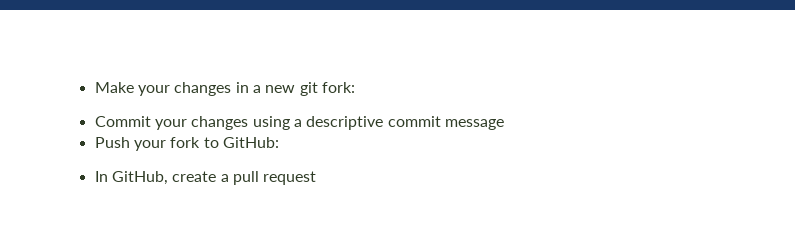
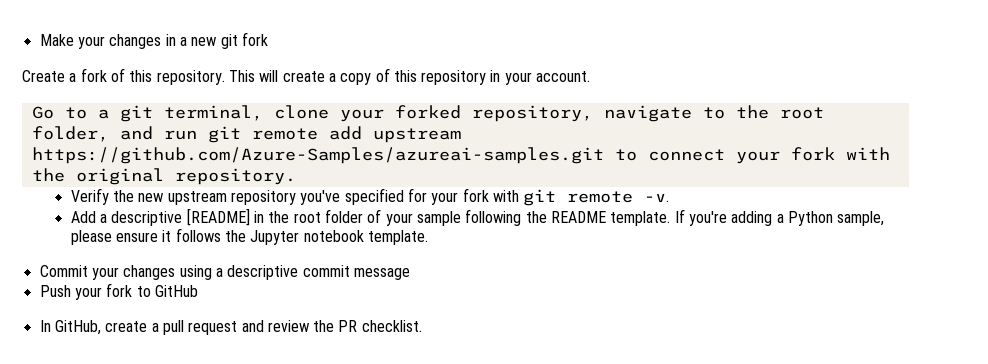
- Make your changes in a new git fork:
+ Make your changes in a new git fork
+ Create a fork of this repository. This will create a copy of this repository in your account.
+ Go to a git terminal, clone your forked repository, navigate to the root folder, and run git remote add upstream https://github.com/Azure-Samples/azureai-samples.git to connect your fork with the original repository.
+ Verify the new upstream repository you've specified for your fork with git remote -v.
+ Add a descriptive [README] in the root folder of your sample following the README template. If you're adding a Python sample, please ensure it follows the Jupyter notebook template.
- Push your fork to GitHub:
+ Push your fork to GitHub
- In GitHub, create a pull request
+ In GitHub, create a pull request and review the PR checklist.

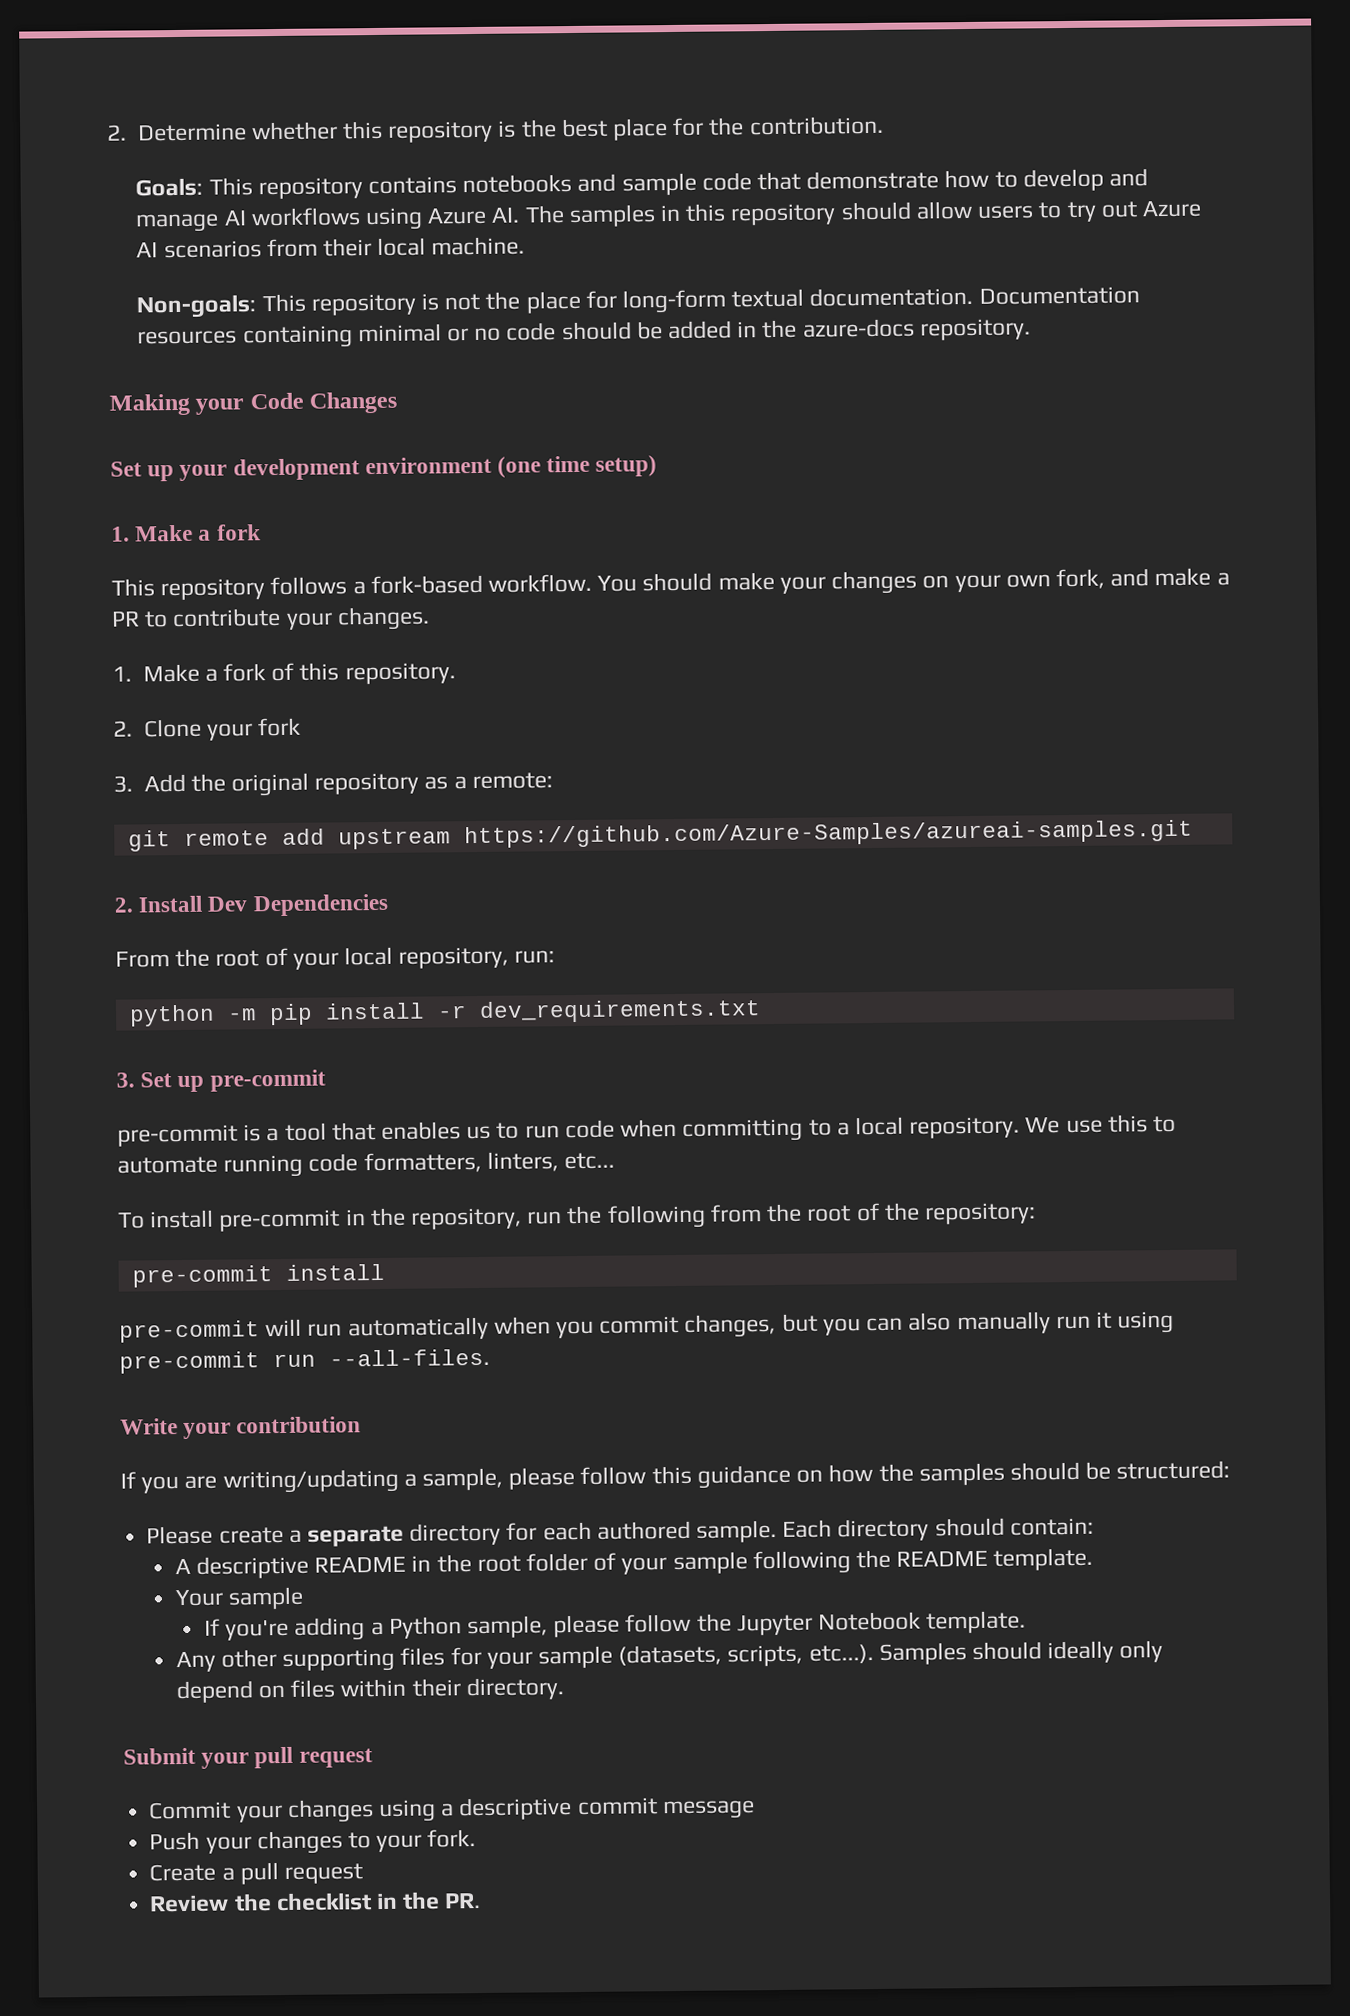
- Make your changes in a new git fork
- Create a fork of this repository. This will create a copy of this repository in your account.
- Go to a git terminal, clone your forked repository, navigate to the root folder, and run git remote add upstream https://github.com/Azure-Samples/azureai-samples.git to connect your fork with the original repository.
- Verify the new upstream repository you've specified for your fork with git remote -v.
- Add a descriptive [README] in the root folder of your sample following the README template. If you're adding a Python sample, please ensure it follows the Jupyter notebook template.
+ 2. Determine whether this repository is the best place for the contribution.
+ Goals: This repository contains notebooks and sample code that demonstrate how to develop and manage AI workflows using Azure AI. The samples in this repository should allow users to try out Azure AI scenarios from their local machine.
+ Non-goals: This repository is not the place for long-form textual documentation. Documentation resources containing minimal or no code should be added in the azure-docs repository.
+ Making your Code Changes
+ Set up your development environment (one time setup)
+ 1. Make a fork
+ This repository follows a fork-based workflow. You should make your changes on your own fork, and make a PR to contribute your changes.
+ 1. Make a fork of this repository.
+ 2. Clone your fork
+ 3. Add the original repository as a remote:
+ git remote add upstream https://github.com/Azure-Samples/azureai-samples.git
+ 2. Install Dev Dependencies
+ From the root of your local repository, run:
+ python -m pip install -r dev_requirements.txt
+ 3. Set up pre-commit
+ pre-commit is a tool that enables us to run code when committing to a local repository. We use this to automate running code formatters, linters, etc...
+ To install pre-commit in the repository, run the following from the root of the repository:
+ pre-commit install
+ pre-commit will run automatically when you commit changes, but you can also manually run it using pre-commit run --all-files.
+ Write your contribution
+ If you are writing/updating a sample, please follow this guidance on how the samples should be structured:
+ Please create a separate directory for each authored sample. Each directory should contain:
+ A descriptive README in the root folder of your sample following the README template.
+ Your sample
+ If you're adding a Python sample, please follow the Jupyter Notebook template.
+ Any other supporting files for your sample (datasets, scripts, etc...). Samples should ideally only depend on files within their directory.
+ Submit your pull request
- Push your fork to GitHub
- In GitHub, create a pull request and review the PR checklist.
+ Push your changes to your fork.
+ Create a pull request
+ Review the checklist in the PR.

